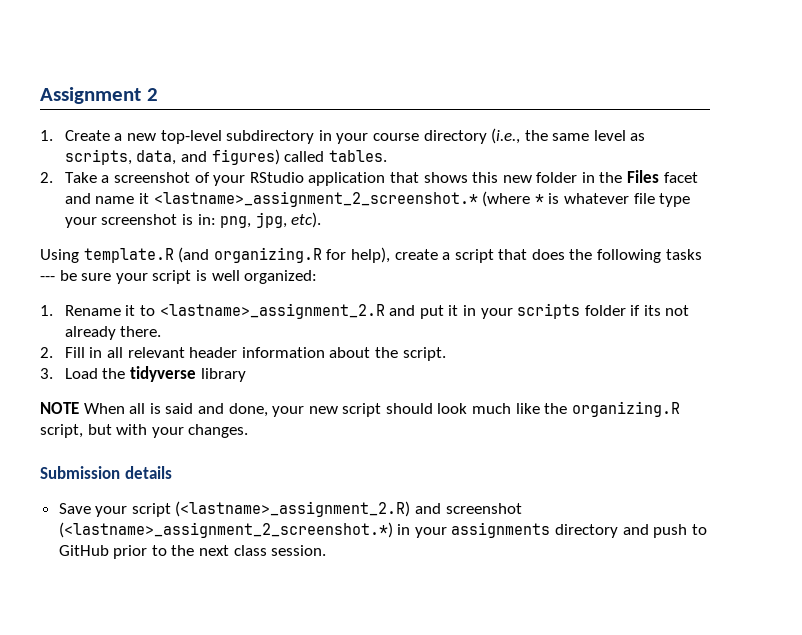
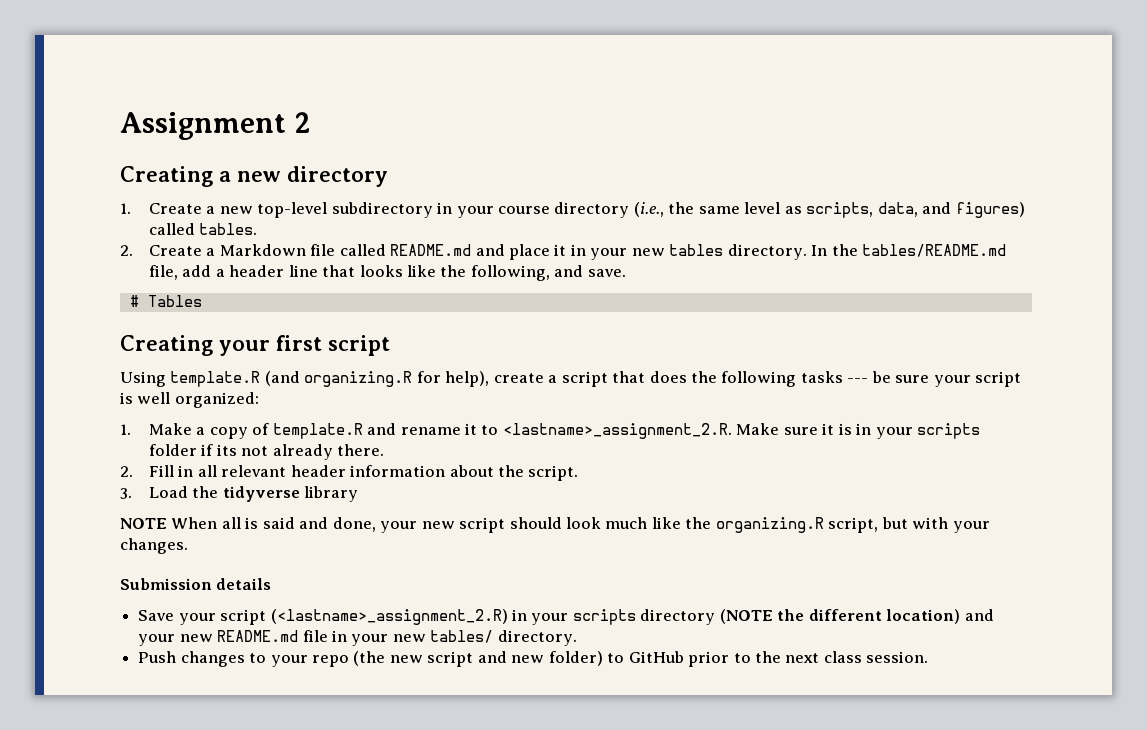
+ Creating a new directory
- 2. Take a screenshot of your RStudio application that shows this new folder in the Files facet and name it <lastname>_assignment_2_screenshot.* (where * is whatever file type your screenshot is in: png, jpg, etc).
+ 2. Create a Markdown file called README.md and place it in your new tables directory. In the tables/README.md file, add a header line that looks like the following, and save.
+ # Tables
+ Creating your first script
- 1. Rename it to <lastname>_assignment_2.R and put it in your scripts folder if its not already there.
+ 1. Make a copy of template.R and rename it to <lastname>_assignment_2.R. Make sure it is in your scripts folder if its not already there.
- Save your script (<lastname>_assignment_2.R) and screenshot (<lastname>_assignment_2_screenshot.*) in your assignments directory and push to GitHub prior to the next class session.
+ Save your script (<lastname>_assignment_2.R) in your scripts directory (NOTE the different location) and your new README.md file in your new tables/ directory.
+ Push changes to your repo (the new script and new folder) to GitHub prior to the next class session.

